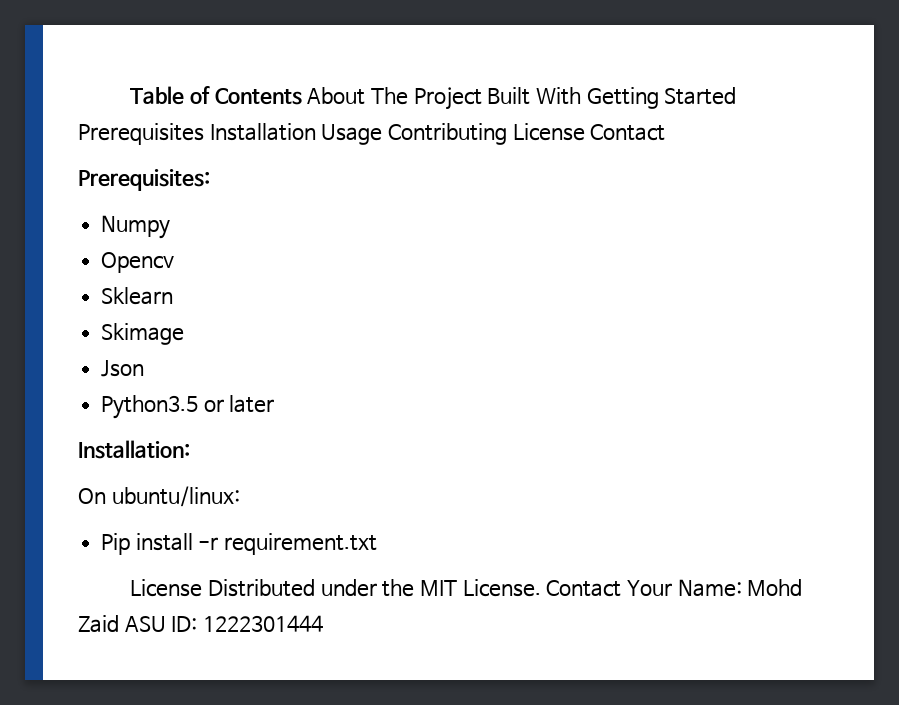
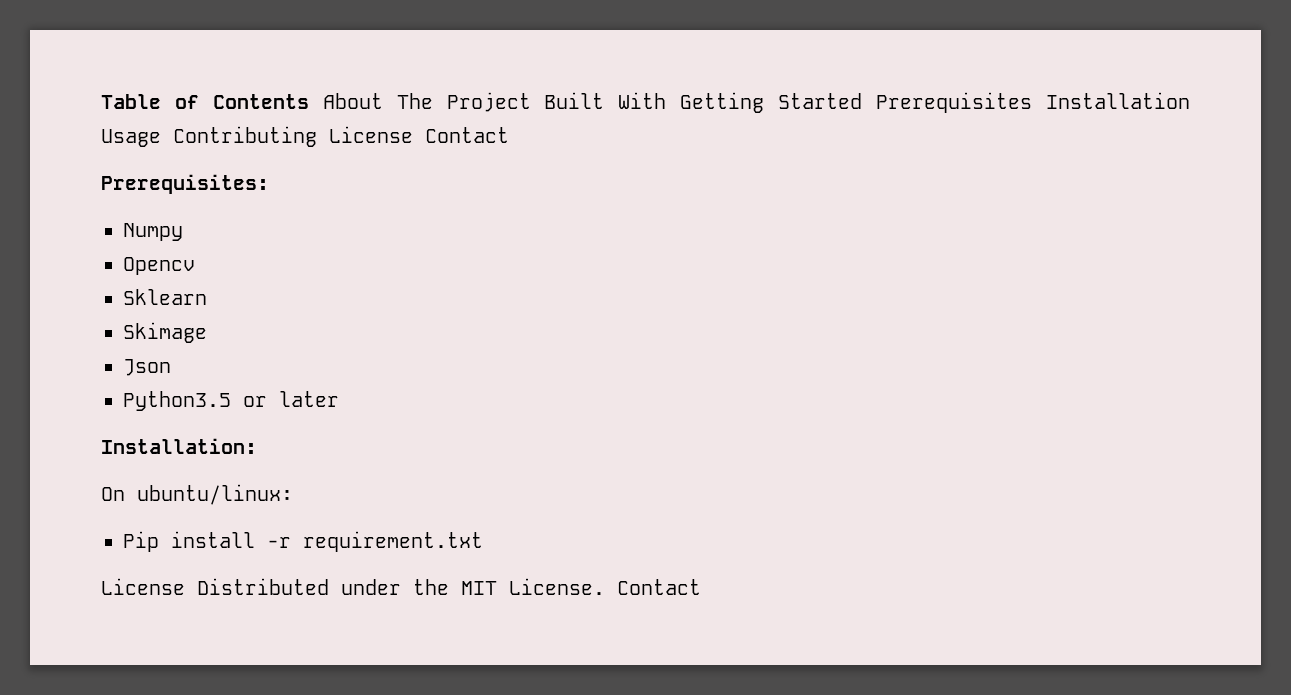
- License Distributed under the MIT License. Contact Your Name: Mohd Zaid ASU ID: 1222301444
+ License Distributed under the MIT License. Contact

